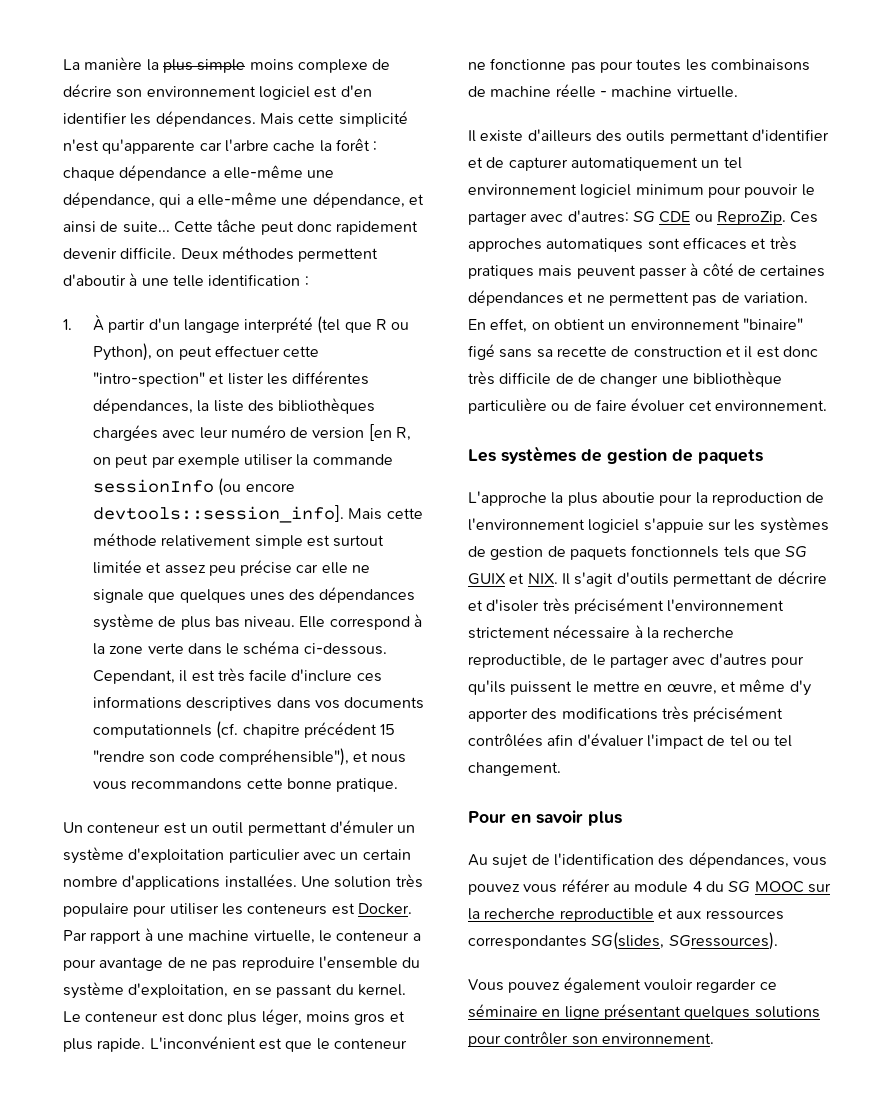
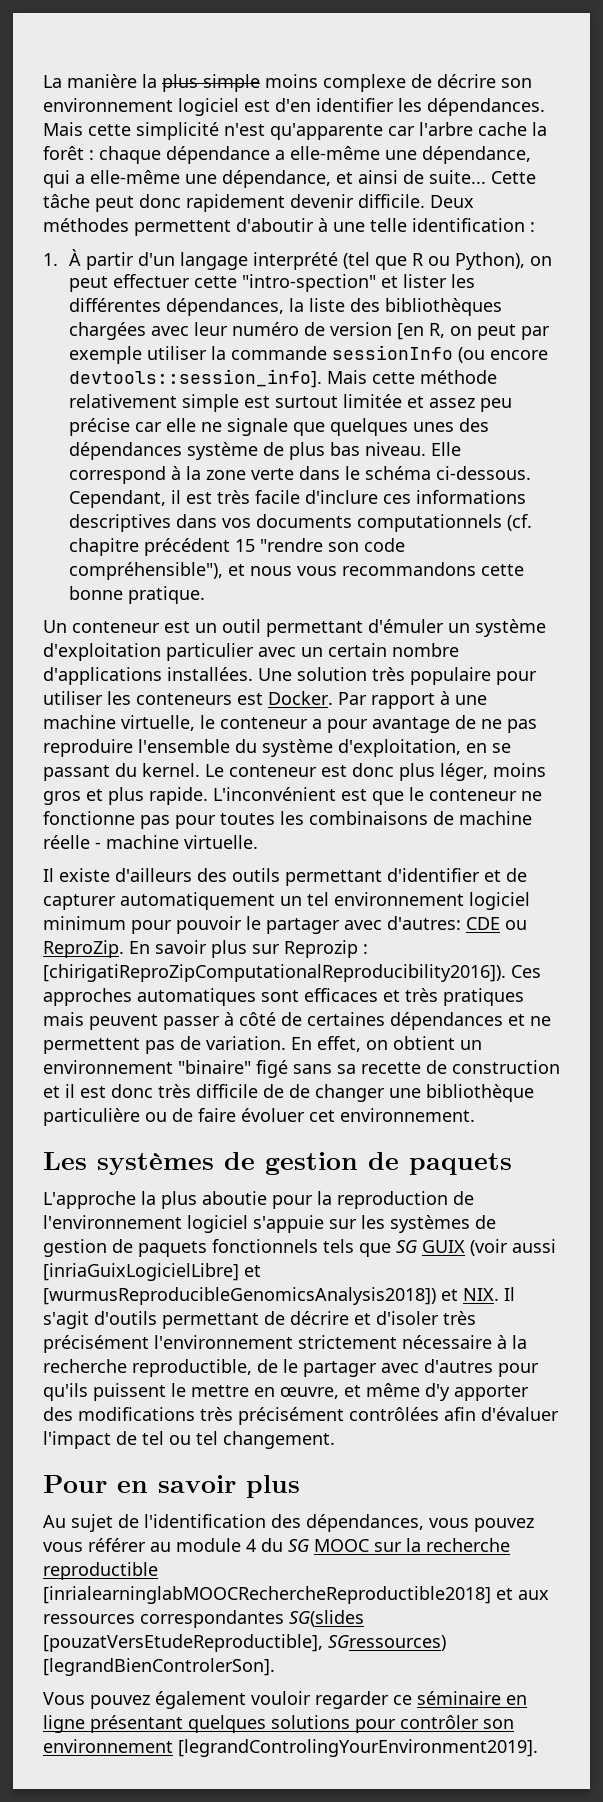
- Il existe d'ailleurs des outils permettant d'identifier et de capturer automatiquement un tel environnement logiciel minimum pour pouvoir le partager avec d'autres: SG CDE ou ReproZip.
+ Il existe d'ailleurs des outils permettant d'identifier et de capturer automatiquement un tel environnement logiciel minimum pour pouvoir le partager avec d'autres: CDE ou ReproZip.
+ En savoir plus sur Reprozip : [chirigatiReproZipComputationalReproducibility2016]).
- L'approche la plus aboutie pour la reproduction de l'environnement logiciel s'appuie sur les systèmes de gestion de paquets fonctionnels tels que SG GUIX et NIX. Il s'agit d'outils permettant de décrire et d'isoler très précisément l'environnement strictement nécessaire à la recherche reproductible, de le partager avec d'autres pour qu'ils puissent le mettre en œuvre, et même d'y apporter des modifications très précisément contrôlées afin d'évaluer l'impact de tel ou tel changement.
+ L'approche la plus aboutie pour la reproduction de l'environnement logiciel s'appuie sur les systèmes de gestion de paquets fonctionnels tels que SG GUIX (voir aussi [inriaGuixLogicielLibre] et [wurmusReproducibleGenomicsAnalysis2018]) et NIX. Il s'agit d'outils permettant de décrire et d'isoler très précisément l'environnement strictement nécessaire à la recherche reproductible, de le partager avec d'autres pour qu'ils puissent le mettre en œuvre, et même d'y apporter des modifications très précisément contrôlées afin d'évaluer l'impact de tel ou tel changement.
- Au sujet de l'identification des dépendances, vous pouvez vous référer au module 4 du SG MOOC sur la recherche reproductible et aux ressources correspondantes SG(slides, SGressources).
+ Au sujet de l'identification des dépendances, vous pouvez vous référer au module 4 du SG MOOC sur la recherche reproductible [inrialearninglabMOOCRechercheReproductible2018] et aux ressources correspondantes SG(slides [pouzatVersEtudeReproductible], SGressources) [legrandBienControlerSon].
- Vous pouvez également vouloir regarder ce séminaire en ligne présentant quelques solutions pour contrôler son environnement.
+ Vous pouvez également vouloir regarder ce séminaire en ligne présentant quelques solutions pour contrôler son environnement [legrandControlingYourEnvironment2019].

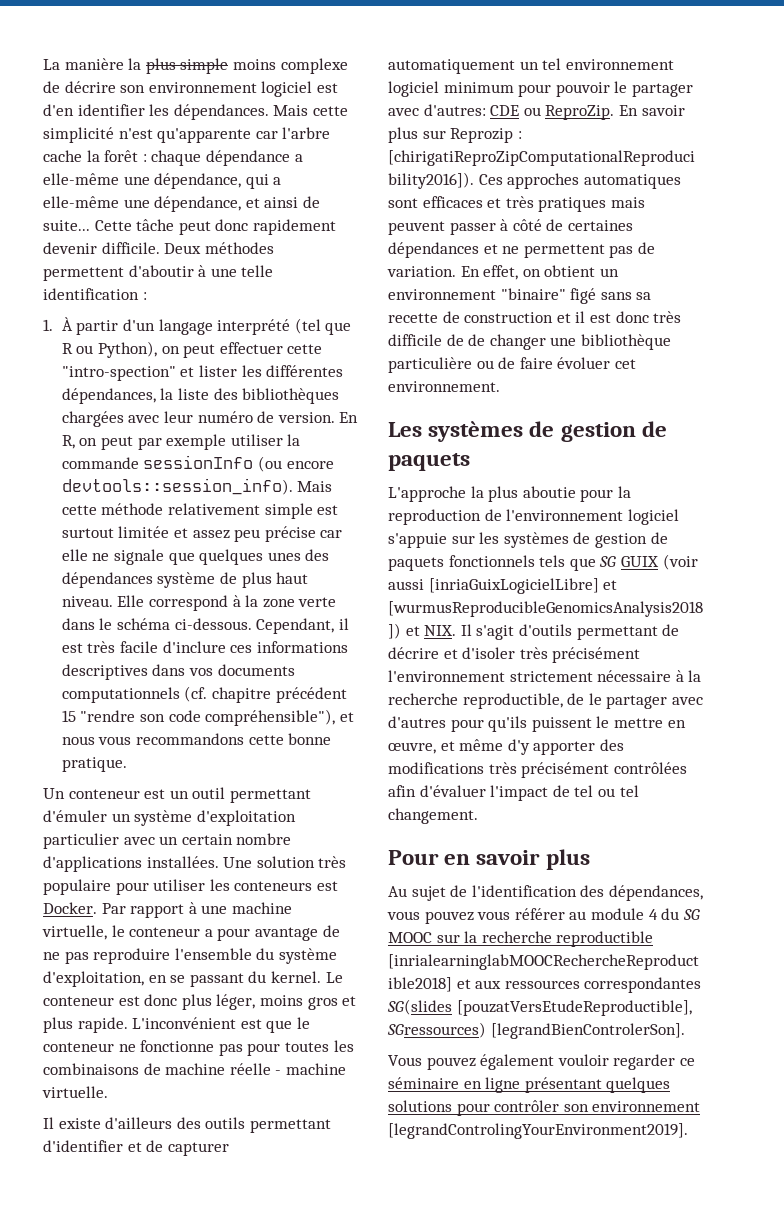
- 1. À partir d'un langage interprété (tel que R ou Python), on peut effectuer cette "intro-spection" et lister les différentes dépendances, la liste des bibliothèques chargées avec leur numéro de version [en R, on peut par exemple utiliser la commande sessionInfo (ou encore devtools::session_info].
+ 1. À partir d'un langage interprété (tel que R ou Python), on peut effectuer cette "intro-spection" et lister les différentes dépendances, la liste des bibliothèques chargées avec leur numéro de version. En R, on peut par exemple utiliser la commande sessionInfo (ou encore devtools::session_info).
- Mais cette méthode relativement simple est surtout limitée et assez peu précise car elle ne signale que quelques unes des dépendances système de plus bas niveau.
+ Mais cette méthode relativement simple est surtout limitée et assez peu précise car elle ne signale que quelques unes des dépendances système de plus haut niveau.

